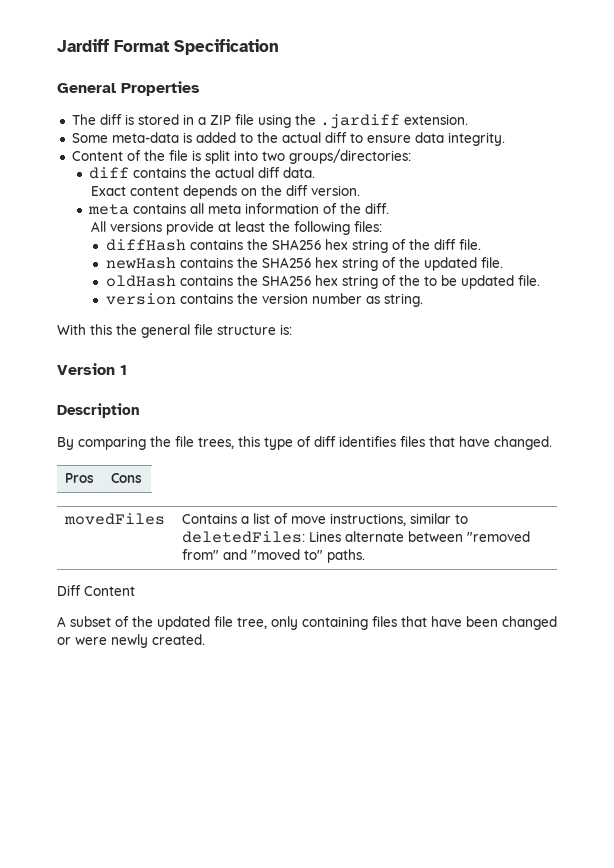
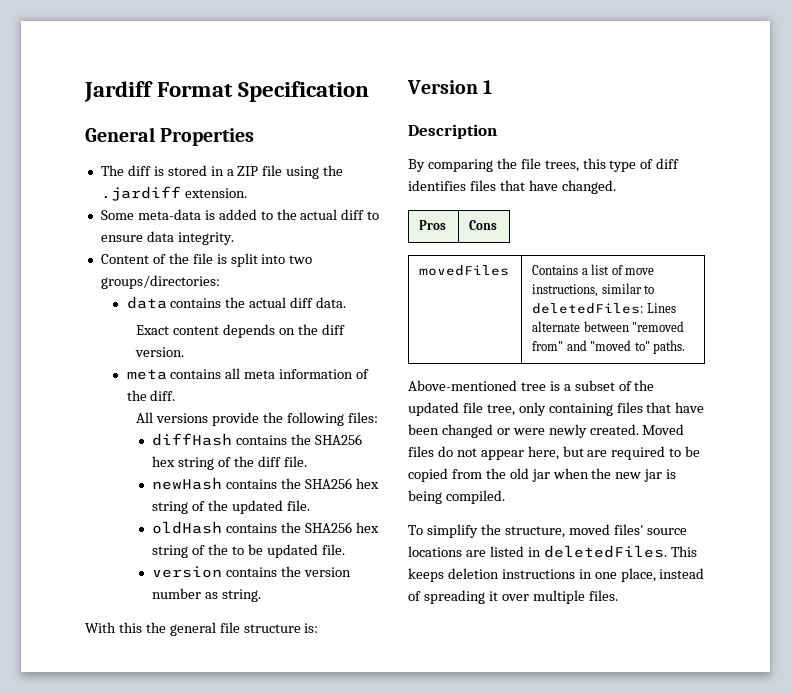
- diff contains the actual diff data.
+ data contains the actual diff data.
- All versions provide at least the following files:
+ All versions provide the following files:
- Diff Content
- A subset of the updated file tree, only containing files that have been changed or were newly created.
+ Above-mentioned tree is a subset of the updated file tree, only containing files that have been changed or were newly created.
+ Moved files do not appear here, but are required to be copied from the old jar when the new jar is being compiled.
+ To simplify the structure, moved files' source locations are listed in deletedFiles. This keeps deletion instructions in one place, instead of spreading it over multiple files.

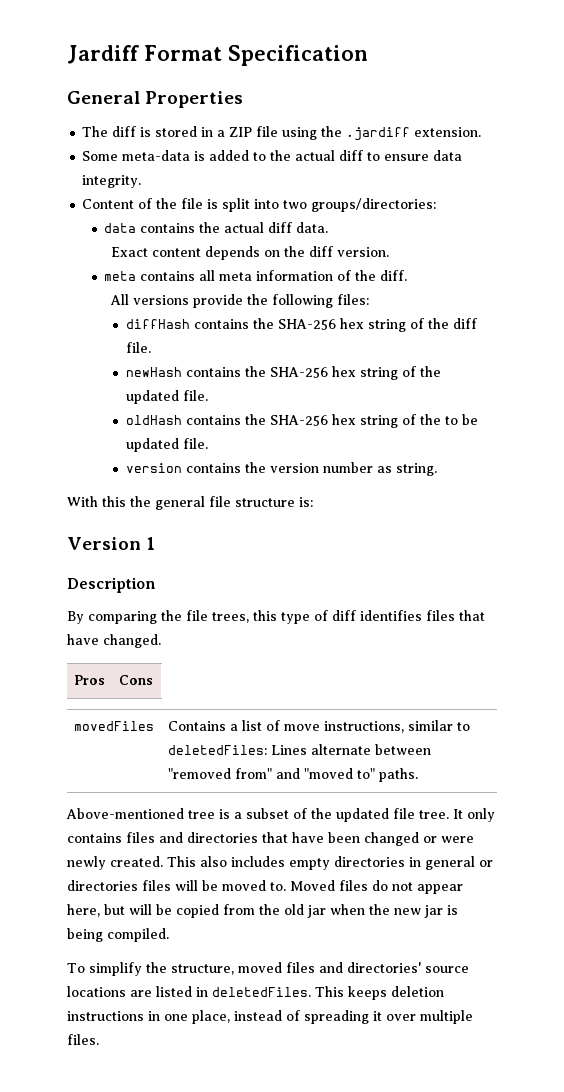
- diffHash contains the SHA256 hex string of the diff file.
+ diffHash contains the SHA-256 hex string of the diff file.
- newHash contains the SHA256 hex string of the updated file.
+ newHash contains the SHA-256 hex string of the updated file.
- oldHash contains the SHA256 hex string of the to be updated file.
+ oldHash contains the SHA-256 hex string of the to be updated file.
- Above-mentioned tree is a subset of the updated file tree, only containing files that have been changed or were newly created.
+ Above-mentioned tree is a subset of the updated file tree. It only contains files and directories that have been changed or were newly created.
+ This also includes empty directories in general or directories files will be moved to.
- Moved files do not appear here, but are required to be copied from the old jar when the new jar is being compiled.
+ Moved files do not appear here, but will be copied from the old jar when the new jar is being compiled.
- To simplify the structure, moved files' source locations are listed in deletedFiles.
+ To simplify the structure, moved files and directories' source locations are listed in deletedFiles.

